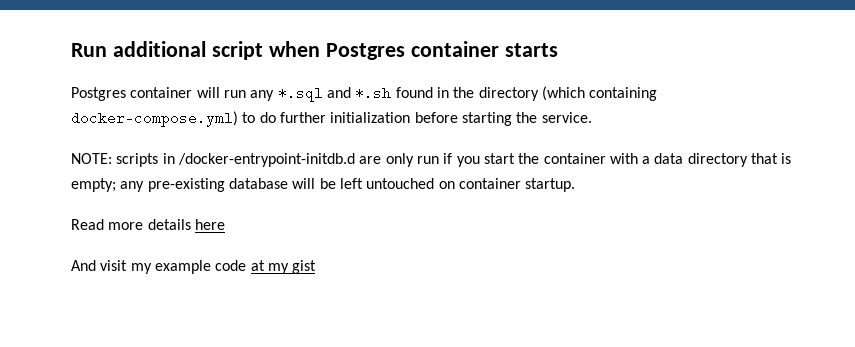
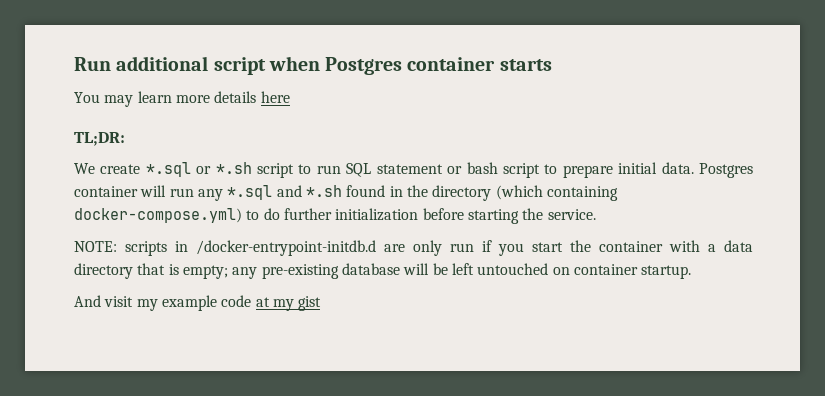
+ You may learn more details here
+ TL;DR:
+ We create *.sql or *.sh script to run SQL statement or bash script to prepare initial data.
- Read more details here

